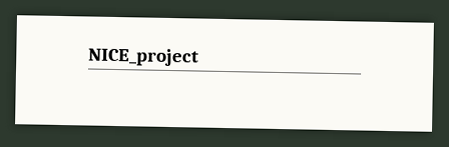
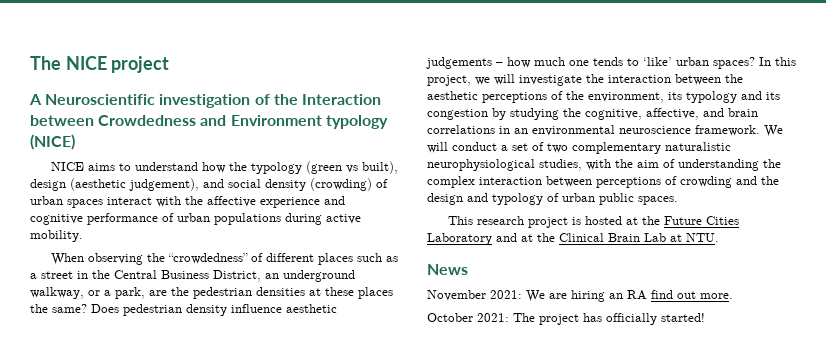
- NICE_project
+ The NICE project
+ A Neuroscientific investigation of the Interaction between Crowdedness and Environment typology (NICE)
+ NICE aims to understand how the typology (green vs built), design (aesthetic judgement), and social density (crowding) of urban spaces interact with the affective experience and cognitive performance of urban populations during active mobility.
+ When observing the “crowdedness” of different places such as a street in the Central Business District, an underground walkway, or a park, are the pedestrian densities at these places the same? Does pedestrian density influence aesthetic judgements – how much one tends to ‘like’ urban spaces? In this project, we will investigate the interaction between the aesthetic perceptions of the environment, its typology and its congestion by studying the cognitive, affective, and brain correlations in an environmental neuroscience framework. We will conduct a set of two complementary naturalistic neurophysiological studies, with the aim of understanding the complex interaction between perceptions of crowding and the design and typology of urban public spaces.
+ This research project is hosted at the Future Cities Laboratory and at the Clinical Brain Lab at NTU.
+ News
+ November 2021: We are hiring an RA find out more.
+ October 2021: The project has officially started!

